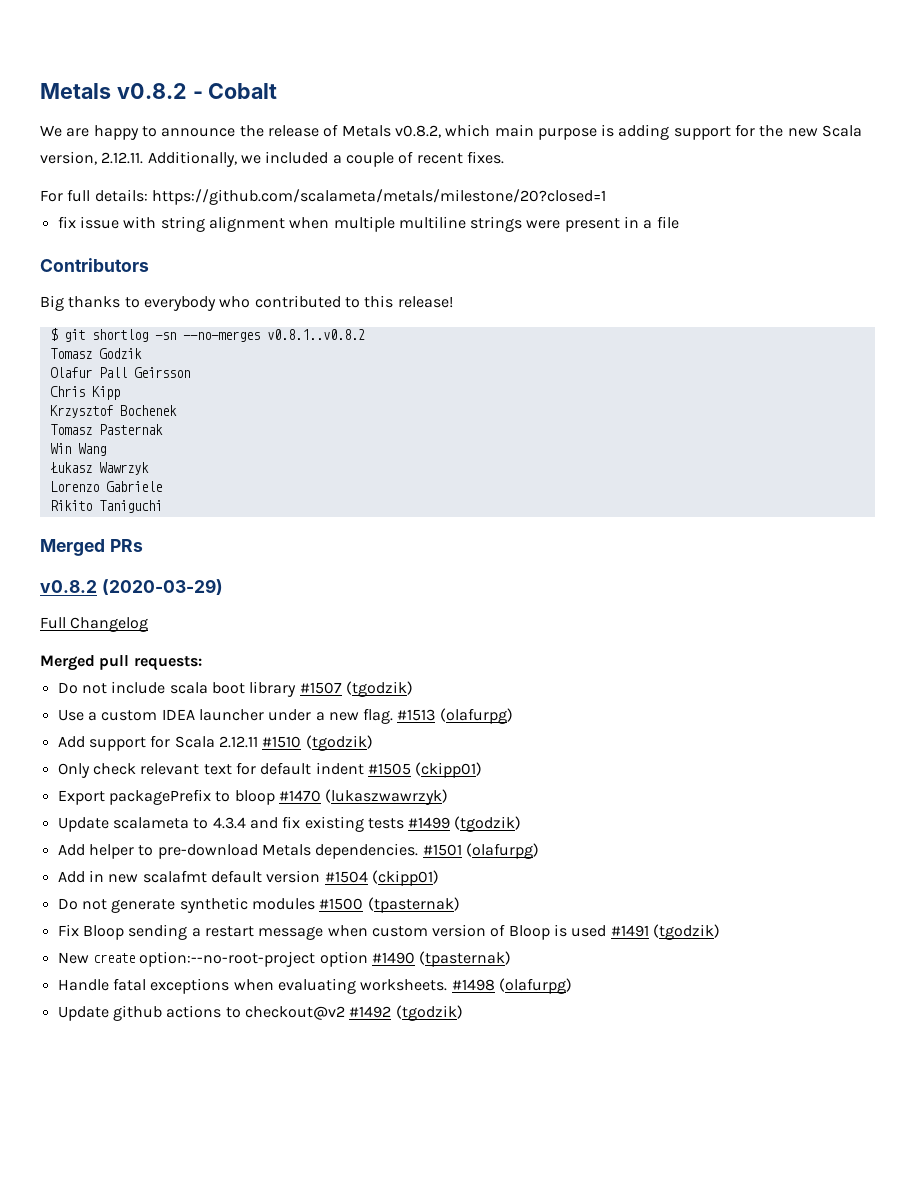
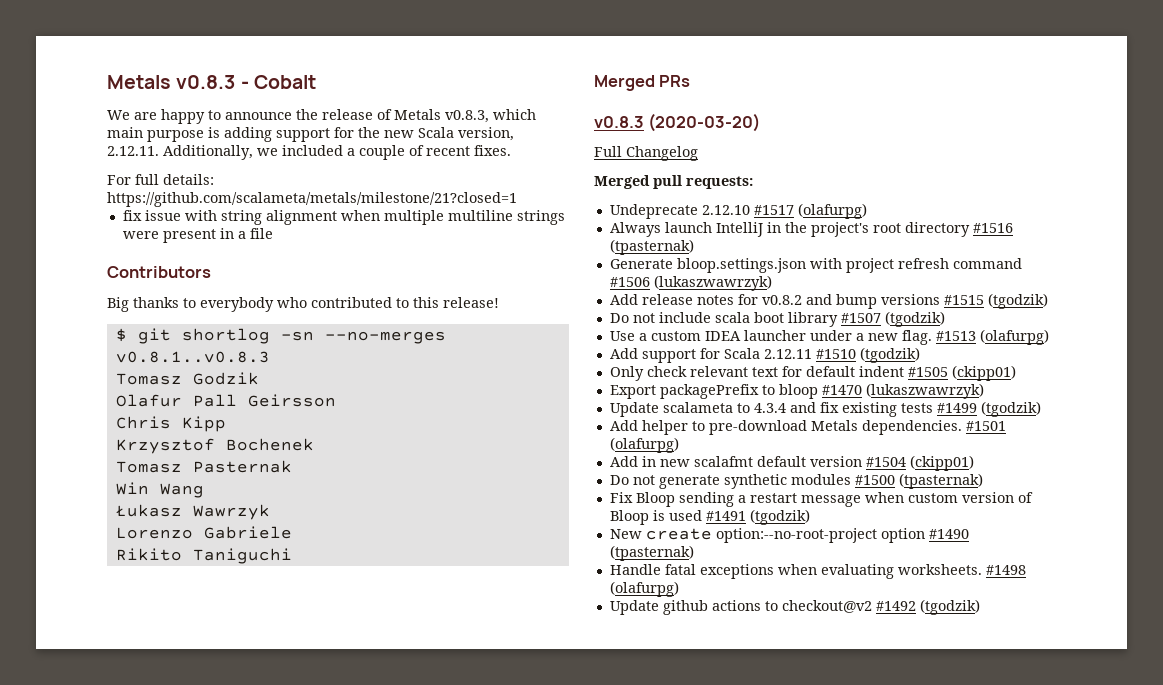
- Metals v0.8.2 - Cobalt
+ Metals v0.8.3 - Cobalt
- We are happy to announce the release of Metals v0.8.2, which main purpose is adding support for the new Scala version, 2.12.11. Additionally, we included a couple of recent fixes.
+ We are happy to announce the release of Metals v0.8.3, which main purpose is adding support for the new Scala version, 2.12.11. Additionally, we included a couple of recent fixes.
- For full details: https://github.com/scalameta/metals/milestone/20?closed=1
+ For full details: https://github.com/scalameta/metals/milestone/21?closed=1
- $ git shortlog -sn --no-merges v0.8.1..v0.8.2
+ $ git shortlog -sn --no-merges v0.8.1..v0.8.3
- v0.8.2 (2020-03-29)
+ v0.8.3 (2020-03-20)
+ Undeprecate 2.12.10 #1517 (olafurpg)
+ Always launch IntelliJ in the project's root directory #1516 (tpasternak)
+ Generate bloop.settings.json with project refresh command #1506 (lukaszwawrzyk)
+ Add release notes for v0.8.2 and bump versions #1515 (tgodzik)

